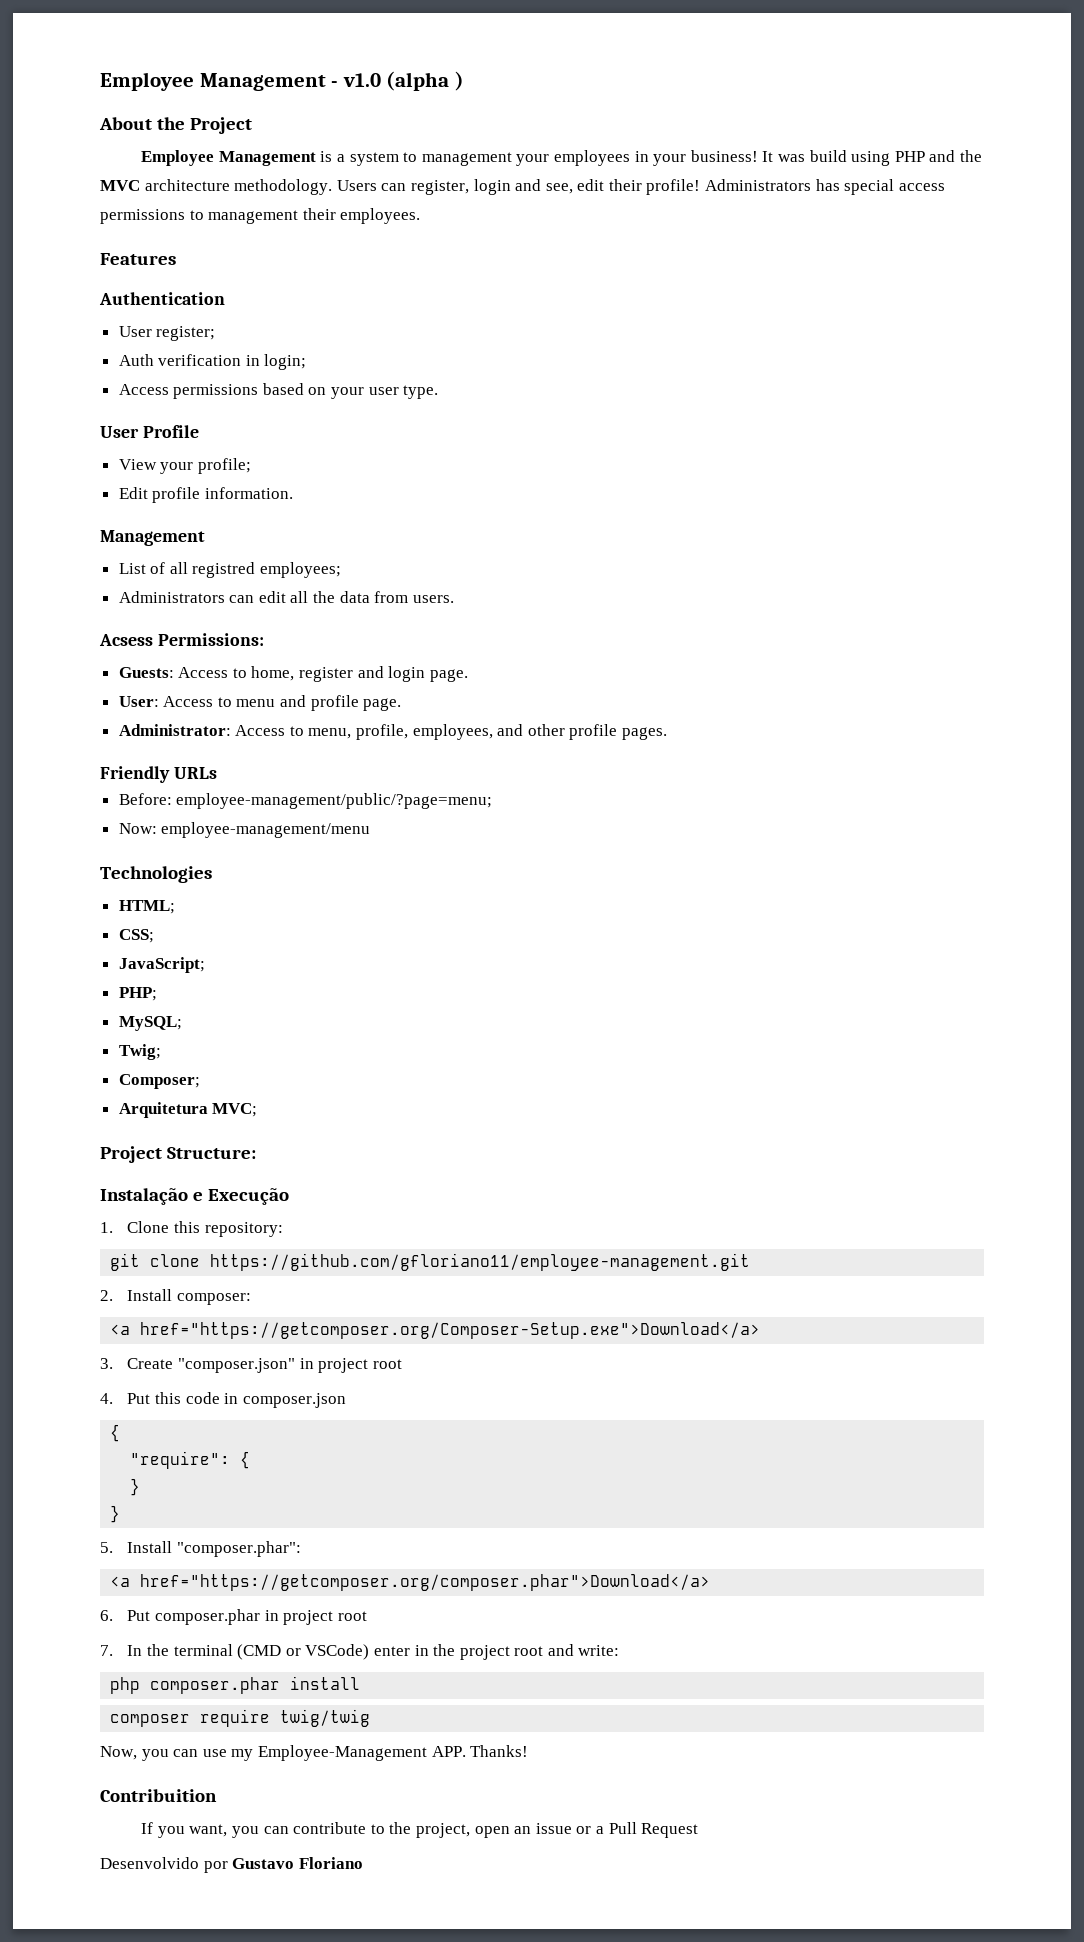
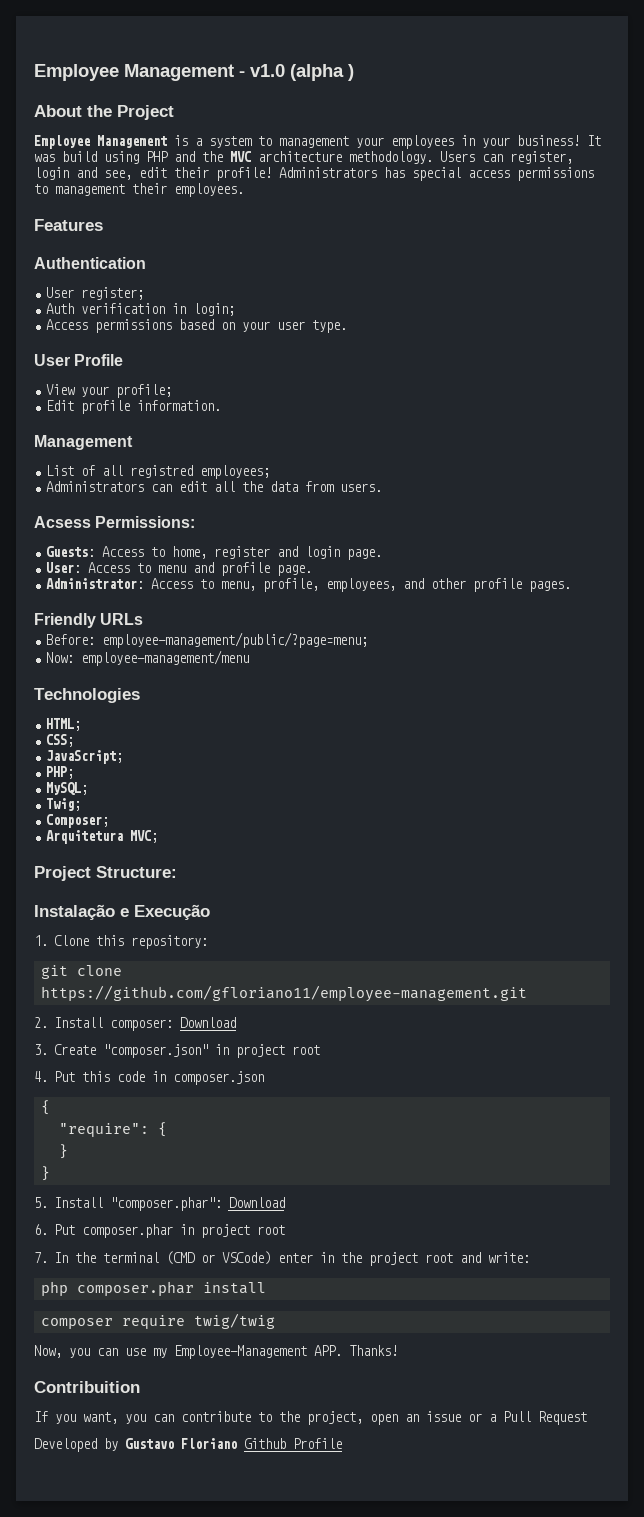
- 2. Install composer:
- <a href="https://getcomposer.org/Composer-Setup.exe">Download</a>
+ 2. Install composer: Download
- 5. Install "composer.phar":
- <a href="https://getcomposer.org/composer.phar">Download</a>
+ 5. Install "composer.phar": Download
- Desenvolvido por Gustavo Floriano
+ Developed by Gustavo Floriano Github Profile

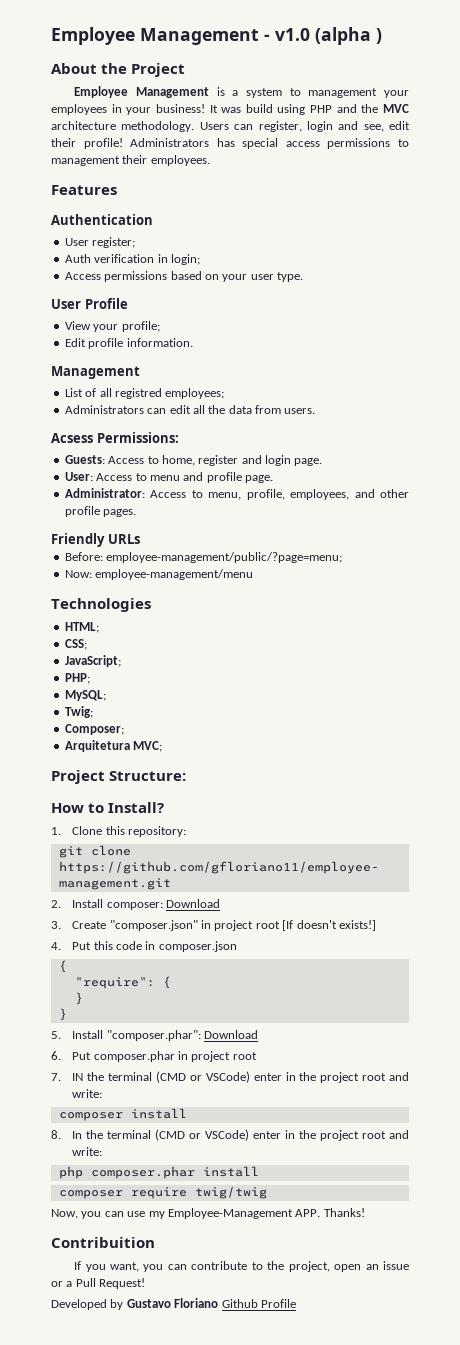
- Instalação e Execução
+ How to Install?
- 3. Create "composer.json" in project root
+ 3. Create "composer.json" in project root [If doesn't exists!]
- 7. In the terminal (CMD or VSCode) enter in the project root and write:
+ 7. IN the terminal (CMD or VSCode) enter in the project root and write:
+ composer install
+ 8. In the terminal (CMD or VSCode) enter in the project root and write:
- If you want, you can contribute to the project, open an issue or a Pull Request
+ If you want, you can contribute to the project, open an issue or a Pull Request!

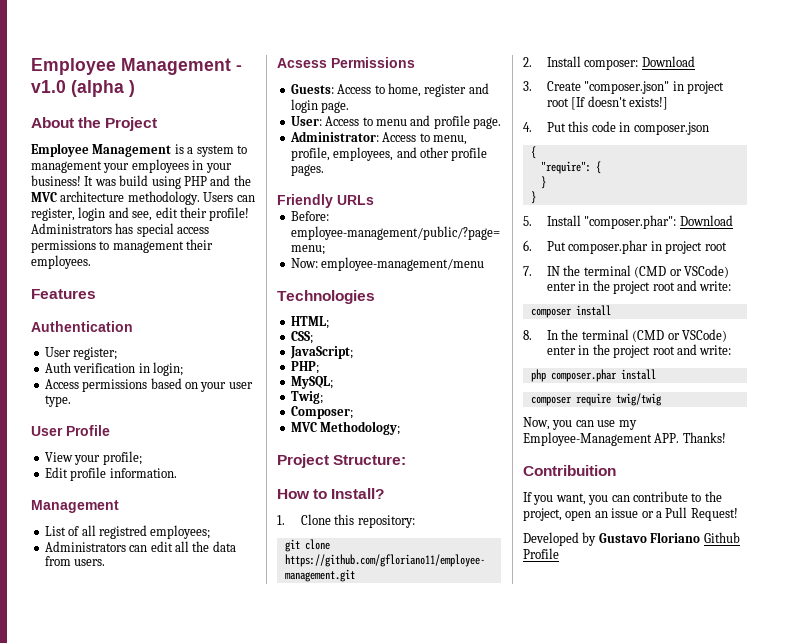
- Acsess Permissions:
+ Acsess Permissions
- Arquitetura MVC;
+ MVC Methodology;

